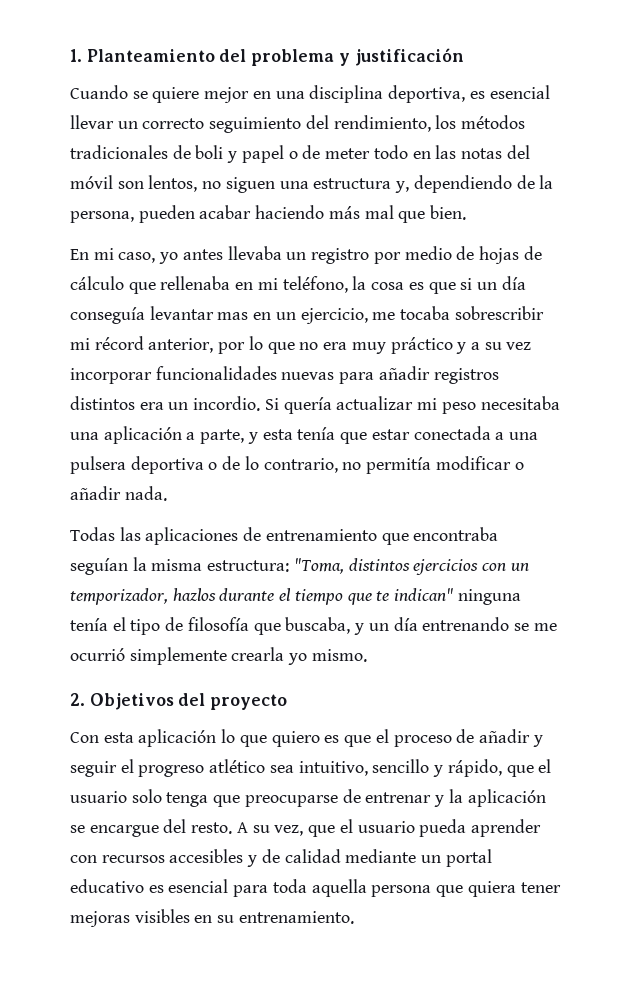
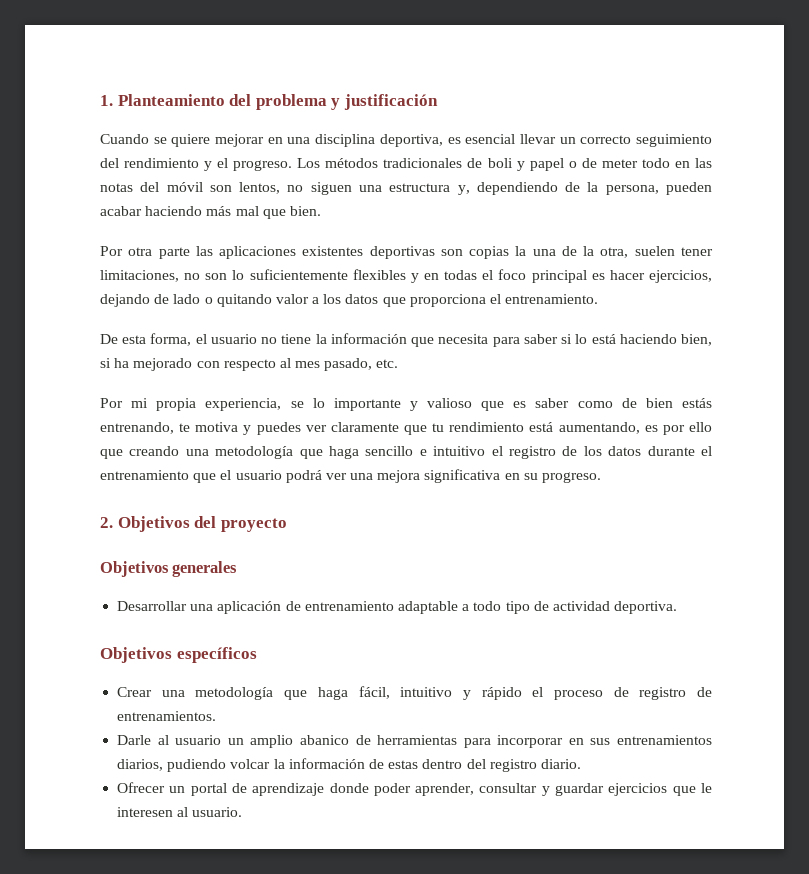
- Cuando se quiere mejor en una disciplina deportiva, es esencial llevar un correcto seguimiento del rendimiento, los métodos tradicionales de boli y papel o de meter todo en las notas del móvil son lentos, no siguen una estructura y, dependiendo de la persona, pueden acabar haciendo más mal que bien.
+ Cuando se quiere mejorar en una disciplina deportiva, es esencial llevar un correcto seguimiento del rendimiento y el progreso. Los métodos tradicionales de boli y papel o de meter todo en las notas del móvil son lentos, no siguen una estructura y, dependiendo de la persona, pueden acabar haciendo más mal que bien.
- En mi caso, yo antes llevaba un registro por medio de hojas de cálculo que rellenaba en mi teléfono, la cosa es que si un día conseguía levantar mas en un ejercicio, me tocaba sobrescribir mi récord anterior, por lo que no era muy práctico y a su vez incorporar funcionalidades nuevas para añadir registros distintos era un incordio. Si quería actualizar mi peso necesitaba una aplicación a parte, y esta tenía que estar conectada a una pulsera deportiva o de lo contrario, no permitía modificar o añadir nada.
- Todas las aplicaciones de entrenamiento que encontraba seguían la misma estructura: "Toma, distintos ejercicios con un temporizador, hazlos durante el tiempo que te indican" ninguna tenía el tipo de filosofía que buscaba, y un día entrenando se me ocurrió simplemente crearla yo mismo.
+ Por otra parte las aplicaciones existentes deportivas son copias la una de la otra, suelen tener limitaciones, no son lo suficientemente flexibles y en todas el foco principal es hacer ejercicios, dejando de lado o quitando valor a los datos que proporciona el entrenamiento.
+ De esta forma, el usuario no tiene la información que necesita para saber si lo está haciendo bien, si ha mejorado con respecto al mes pasado, etc.
+ Por mi propia experiencia, se lo importante y valioso que es saber como de bien estás entrenando, te motiva y puedes ver claramente que tu rendimiento está aumentando, es por ello que creando una metodología que haga sencillo e intuitivo el registro de los datos durante el entrenamiento que el usuario podrá ver una mejora significativa en su progreso.
  2. Objetivos del proyecto
- Con esta aplicación lo que quiero es que el proceso de añadir y seguir el progreso atlético sea intuitivo, sencillo y rápido, que el usuario solo tenga que preocuparse de entrenar y la aplicación se encargue del resto. A su vez, que el usuario pueda aprender con recursos accesibles y de calidad mediante un portal educativo es esencial para toda aquella persona que quiera tener mejoras visibles en su entrenamiento.
+ Objetivos generales
+ Desarrollar una aplicación de entrenamiento adaptable a todo tipo de actividad deportiva.
+ Objetivos específicos
+ Crear una metodología que haga fácil, intuitivo y rápido el proceso de registro de entrenamientos.
+ Darle al usuario un amplio abanico de herramientas para incorporar en sus entrenamientos diarios, pudiendo volcar la información de estas dentro del registro diario.
+ Ofrecer un portal de aprendizaje donde poder aprender, consultar y guardar ejercicios que le interesen al usuario.

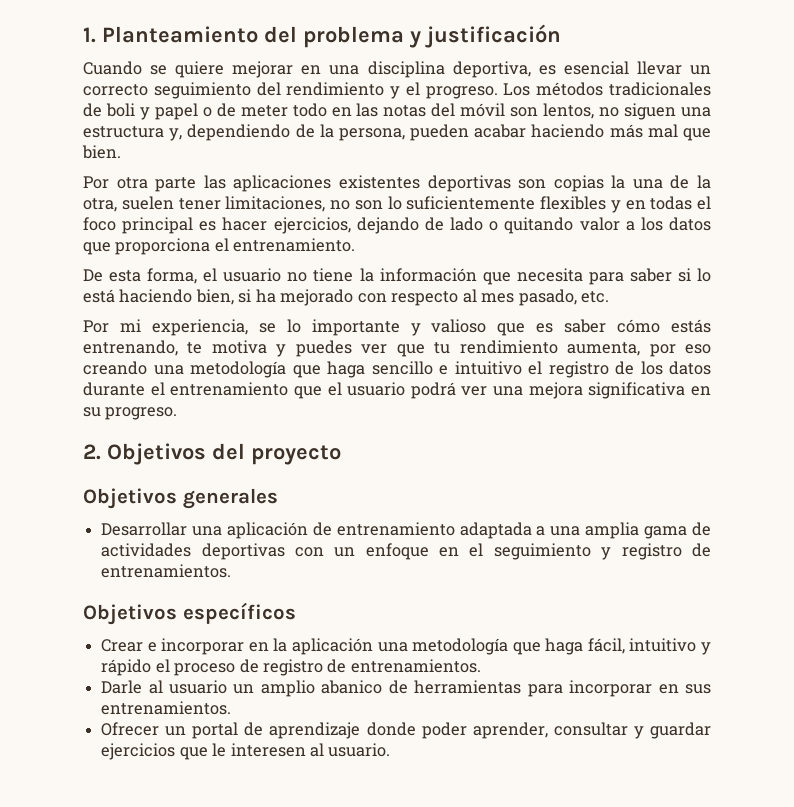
- Por mi propia experiencia, se lo importante y valioso que es saber como de bien estás entrenando, te motiva y puedes ver claramente que tu rendimiento está aumentando, es por ello que creando una metodología que haga sencillo e intuitivo el registro de los datos durante el entrenamiento que el usuario podrá ver una mejora significativa en su progreso.
+ Por mi experiencia, se lo importante y valioso que es saber cómo estás entrenando, te motiva y puedes ver que tu rendimiento aumenta, por eso creando una metodología que haga sencillo e intuitivo el registro de los datos durante el entrenamiento que el usuario podrá ver una mejora significativa en su progreso.
- Desarrollar una aplicación de entrenamiento adaptable a todo tipo de actividad deportiva.
+ Desarrollar una aplicación de entrenamiento adaptada a una amplia gama de actividades deportivas con un enfoque en el seguimiento y registro de entrenamientos.
  Objetivos específicos
- Crear una metodología que haga fácil, intuitivo y rápido el proceso de registro de entrenamientos.
+ Crear e incorporar en la aplicación una metodología que haga fácil, intuitivo y rápido el proceso de registro de entrenamientos.
- Darle al usuario un amplio abanico de herramientas para incorporar en sus entrenamientos diarios, pudiendo volcar la información de estas dentro del registro diario.
+ Darle al usuario un amplio abanico de herramientas para incorporar en sus entrenamientos.

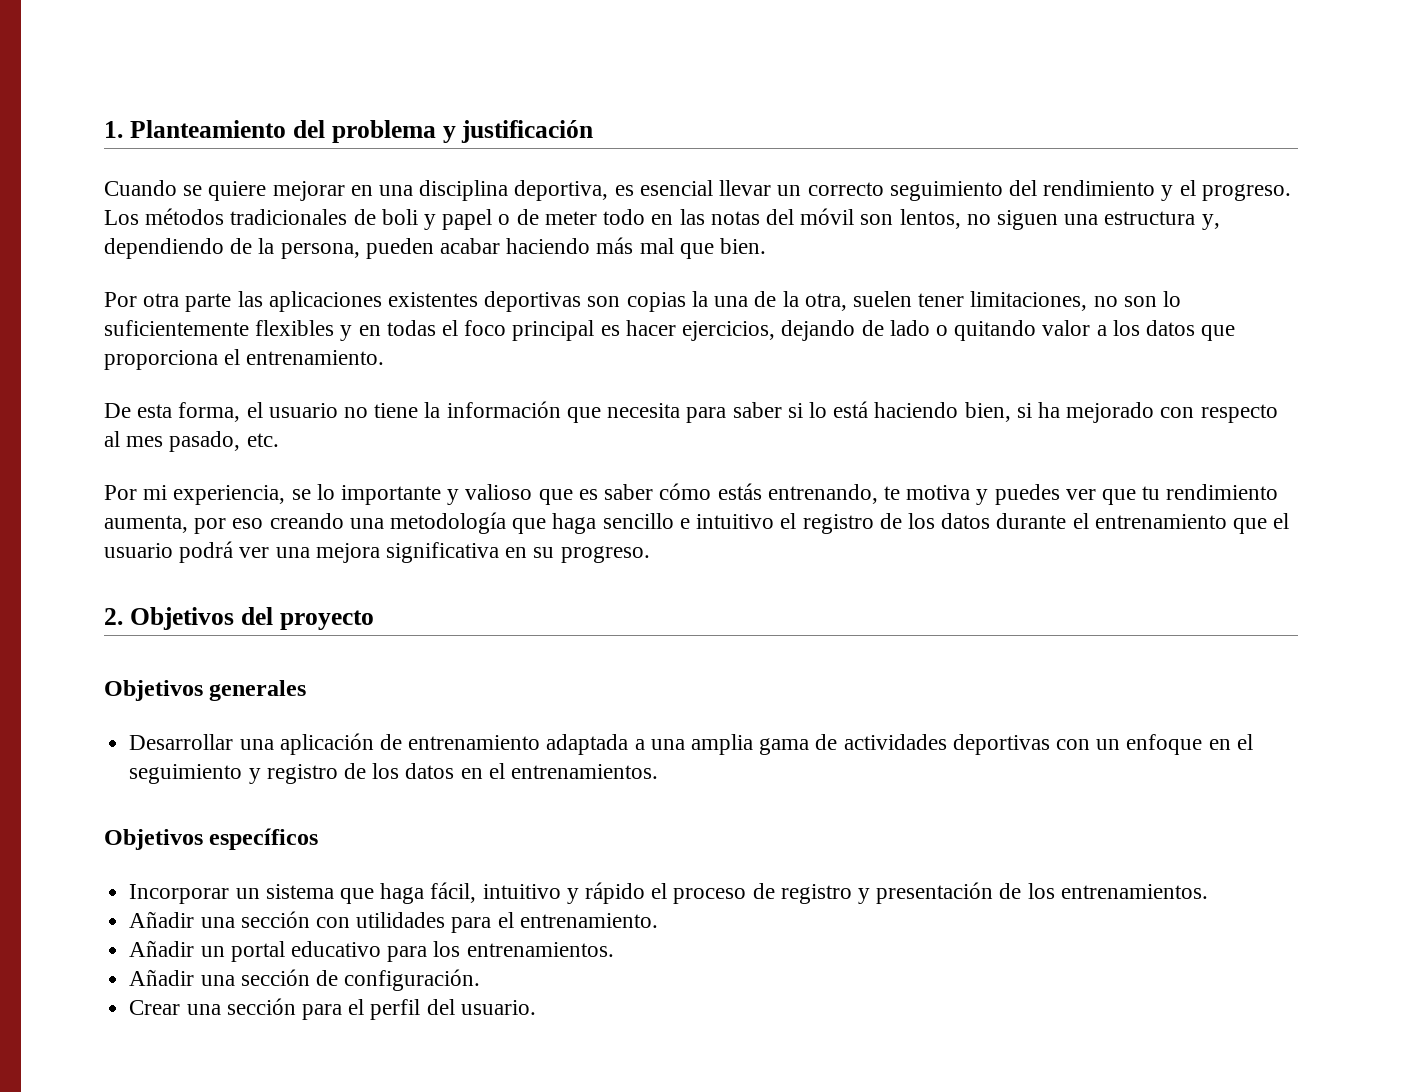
- Desarrollar una aplicación de entrenamiento adaptada a una amplia gama de actividades deportivas con un enfoque en el seguimiento y registro de entrenamientos.
+ Desarrollar una aplicación de entrenamiento adaptada a una amplia gama de actividades deportivas con un enfoque en el seguimiento y registro de los datos en el entrenamientos.
- Crear e incorporar en la aplicación una metodología que haga fácil, intuitivo y rápido el proceso de registro de entrenamientos.
- Darle al usuario un amplio abanico de herramientas para incorporar en sus entrenamientos.
- Ofrecer un portal de aprendizaje donde poder aprender, consultar y guardar ejercicios que le interesen al usuario.
+ Incorporar un sistema que haga fácil, intuitivo y rápido el proceso de registro y presentación de los entrenamientos.
+ Añadir una sección con utilidades para el entrenamiento.
+ Añadir un portal educativo para los entrenamientos.
+ Añadir una sección de configuración.
+ Crear una sección para el perfil del usuario.

